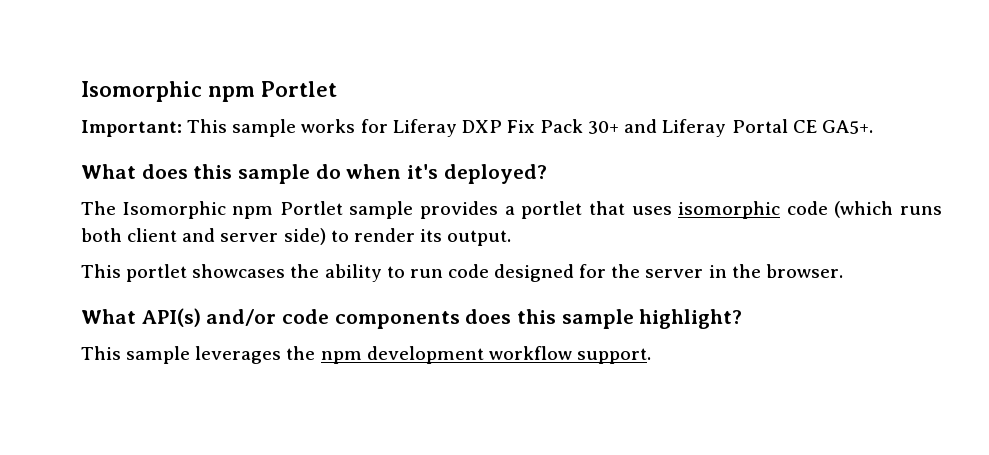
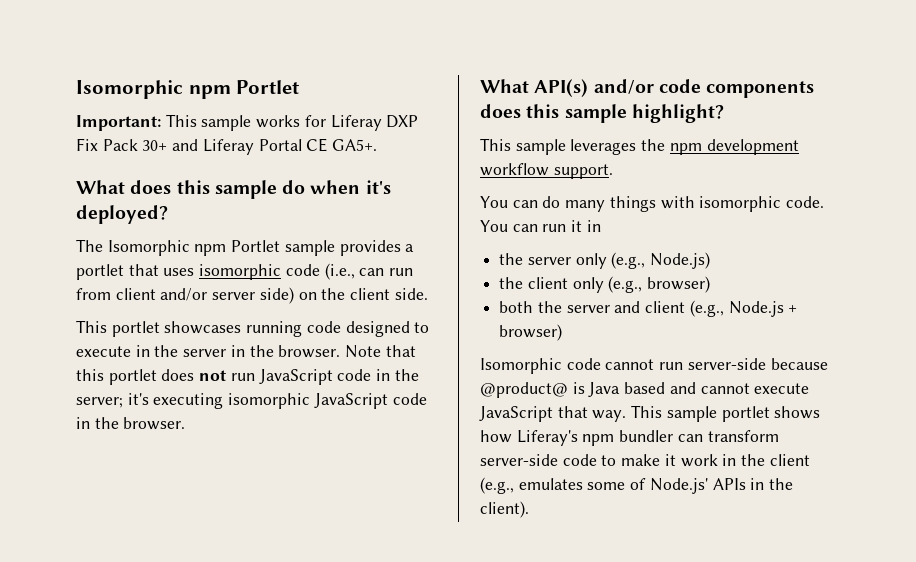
- The Isomorphic npm Portlet sample provides a portlet that uses isomorphic code (which runs both client and server side) to render its output.
- This portlet showcases the ability to run code designed for the server in the browser.
+ The Isomorphic npm Portlet sample provides a portlet that uses isomorphic code (i.e., can run from client and/or server side) on the client side.
+ This portlet showcases running code designed to execute in the server in the browser. Note that this portlet does not run JavaScript code in the server; it's executing isomorphic JavaScript code in the browser.
+ You can do many things with isomorphic code. You can run it in
+ the server only (e.g., Node.js)
+ the client only (e.g., browser)
+ both the server and client (e.g., Node.js + browser)
+ Isomorphic code cannot run server-side because @product@ is Java based and cannot execute JavaScript that way. This sample portlet shows how Liferay's npm bundler can transform server-side code to make it work in the client (e.g., emulates some of Node.js' APIs in the client).

